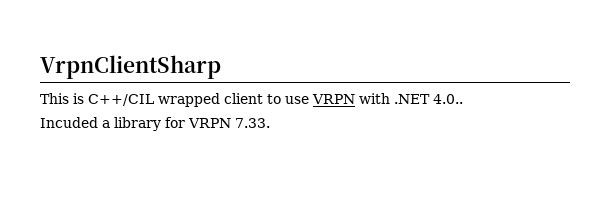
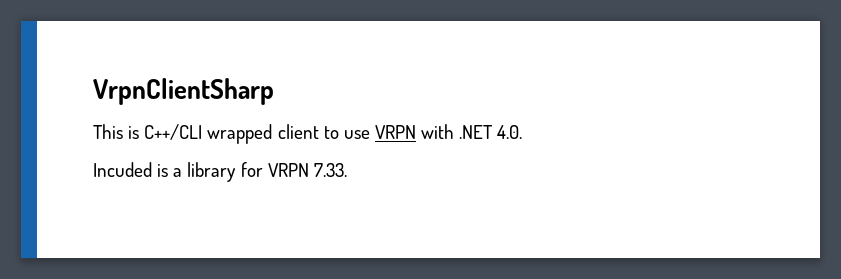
- This is C++/CIL wrapped client to use VRPN with .NET 4.0..
+ This is C++/CLI wrapped client to use VRPN with .NET 4.0.
- Incuded a library for VRPN 7.33.
+ Incuded is a library for VRPN 7.33.

